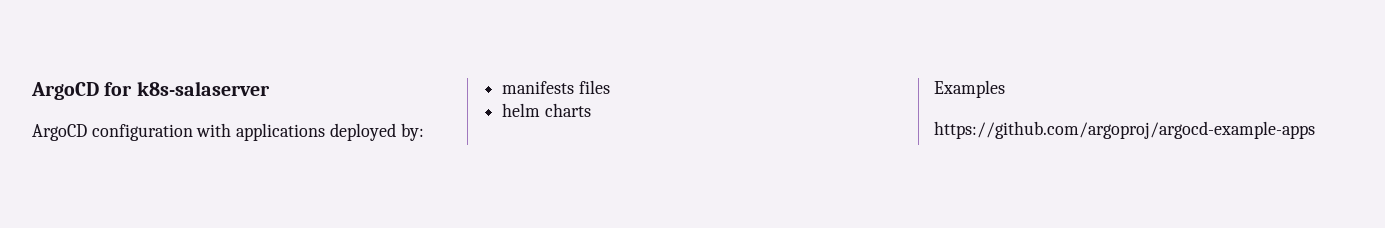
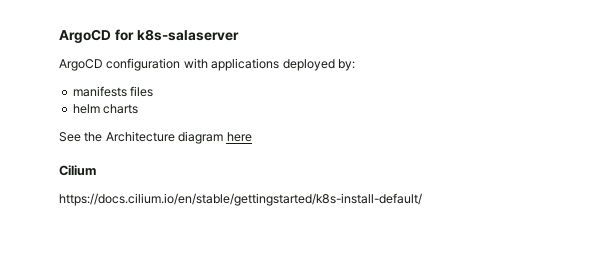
- Examples
- https://github.com/argoproj/argocd-example-apps
+ See the Architecture diagram here
+ Cilium
+ https://docs.cilium.io/en/stable/gettingstarted/k8s-install-default/

